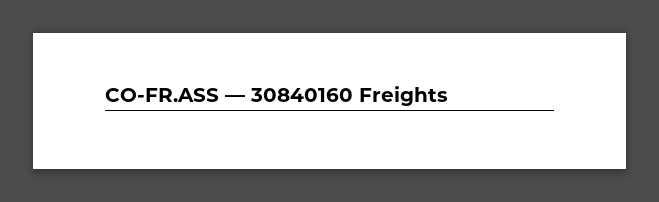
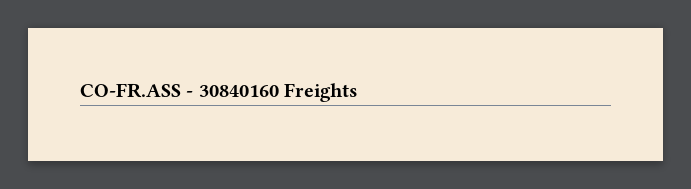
- CO-FR.ASS — 30840160 Freights
+ CO-FR.ASS - 30840160 Freights

